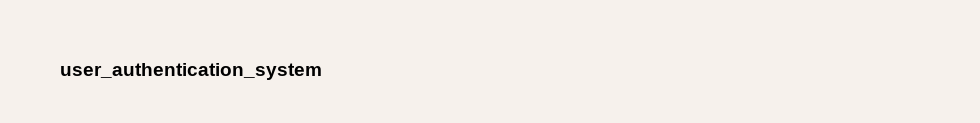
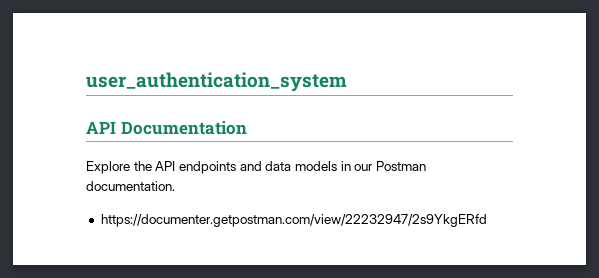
+ API Documentation
+ Explore the API endpoints and data models in our Postman documentation.
+ https://documenter.getpostman.com/view/22232947/2s9YkgERfd

